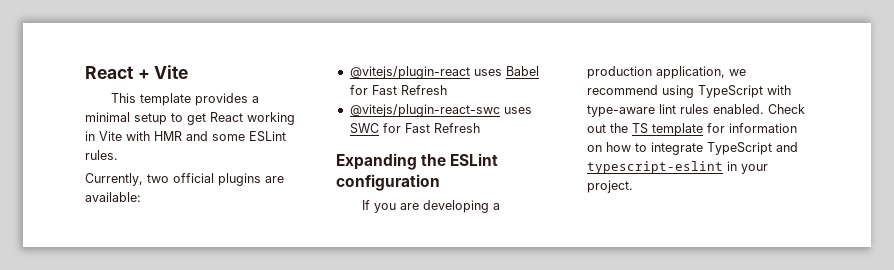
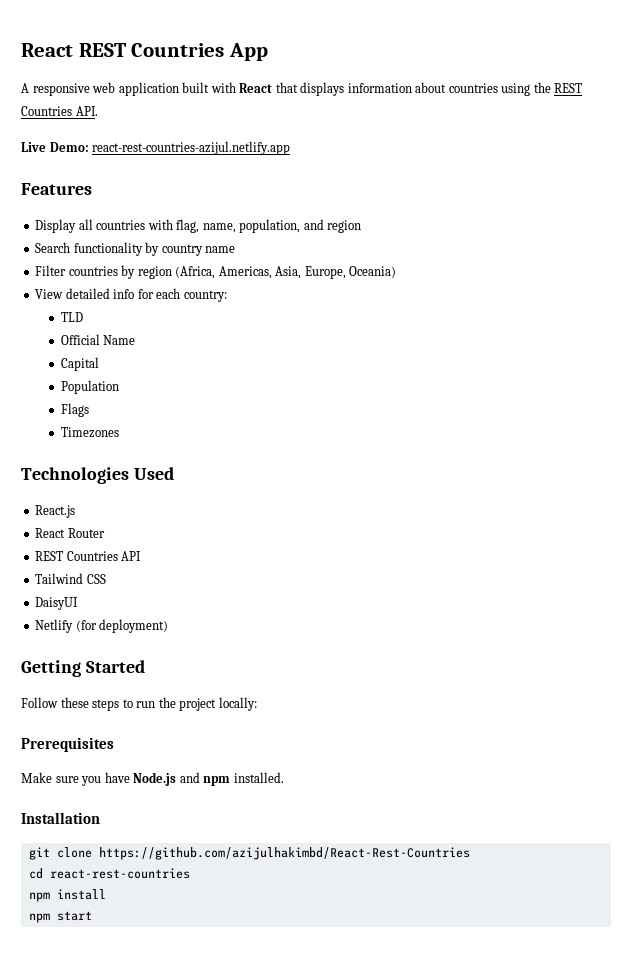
- React + Vite
- This template provides a minimal setup to get React working in Vite with HMR and some ESLint rules.
- Currently, two official plugins are available:
- @vitejs/plugin-react uses Babel for Fast Refresh
- @vitejs/plugin-react-swc uses SWC for Fast Refresh
- Expanding the ESLint configuration
- If you are developing a production application, we recommend using TypeScript with type-aware lint rules enabled. Check out the TS template for information on how to integrate TypeScript and typescript-eslint in your project.
+ React REST Countries App
+ A responsive web application built with React that displays information about countries using the REST Countries API.
+ Live Demo: react-rest-countries-azijul.netlify.app
+ Features
+ Display all countries with flag, name, population, and region
+ Search functionality by country name
+ Filter countries by region (Africa, Americas, Asia, Europe, Oceania)
+ View detailed info for each country:
+ TLD
+ Official Name
+ Capital
+ Population
+ Flags
+ Timezones
+ Technologies Used
+ React.js
+ React Router
+ REST Countries API
+ Tailwind CSS
+ DaisyUI
+ Netlify (for deployment)
+ Getting Started
+ Follow these steps to run the project locally:
+ Prerequisites
+ Make sure you have Node.js and npm installed.
+ Installation
+ git clone https://github.com/azijulhakimbd/React-Rest-Countries
+ cd react-rest-countries
+ npm install
+ npm start

